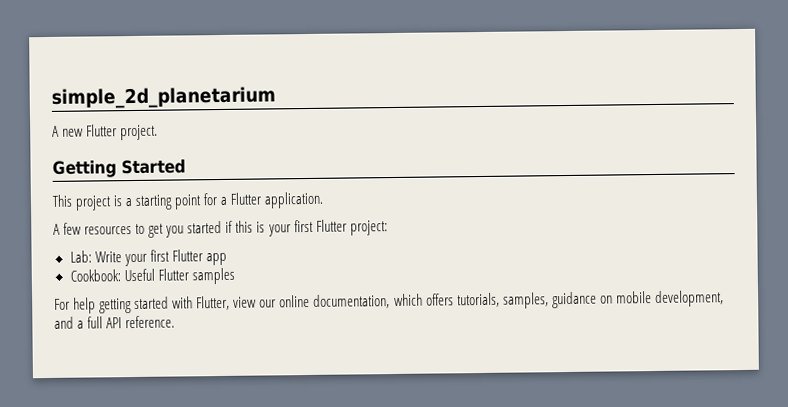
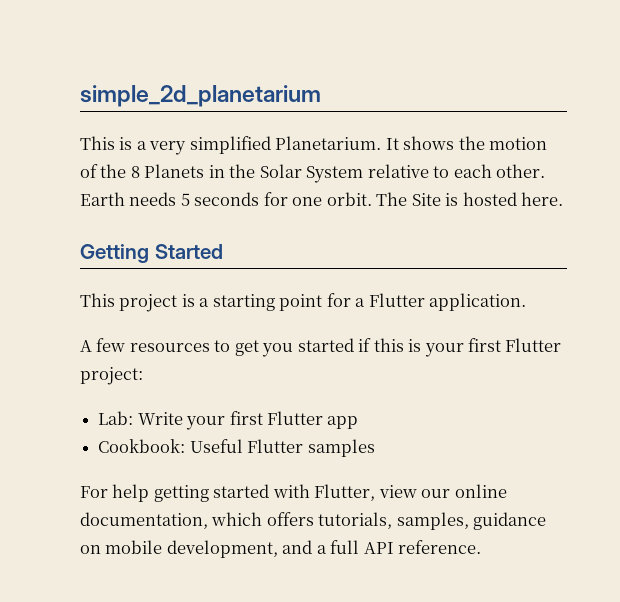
- A new Flutter project.
+ This is a very simplified Planetarium. It shows the motion of the 8 Planets in the Solar System relative to each other. Earth needs 5 seconds for one orbit. The Site is hosted here.

